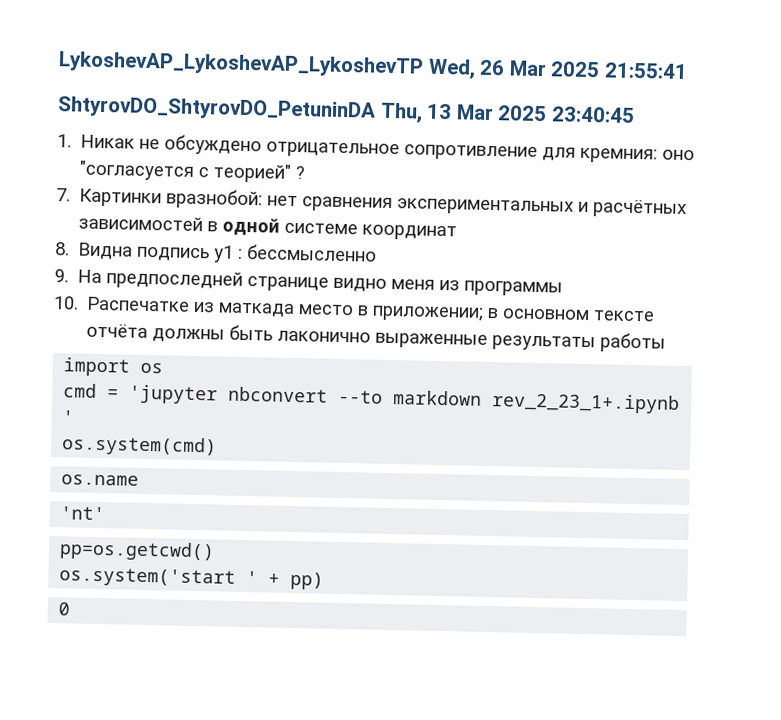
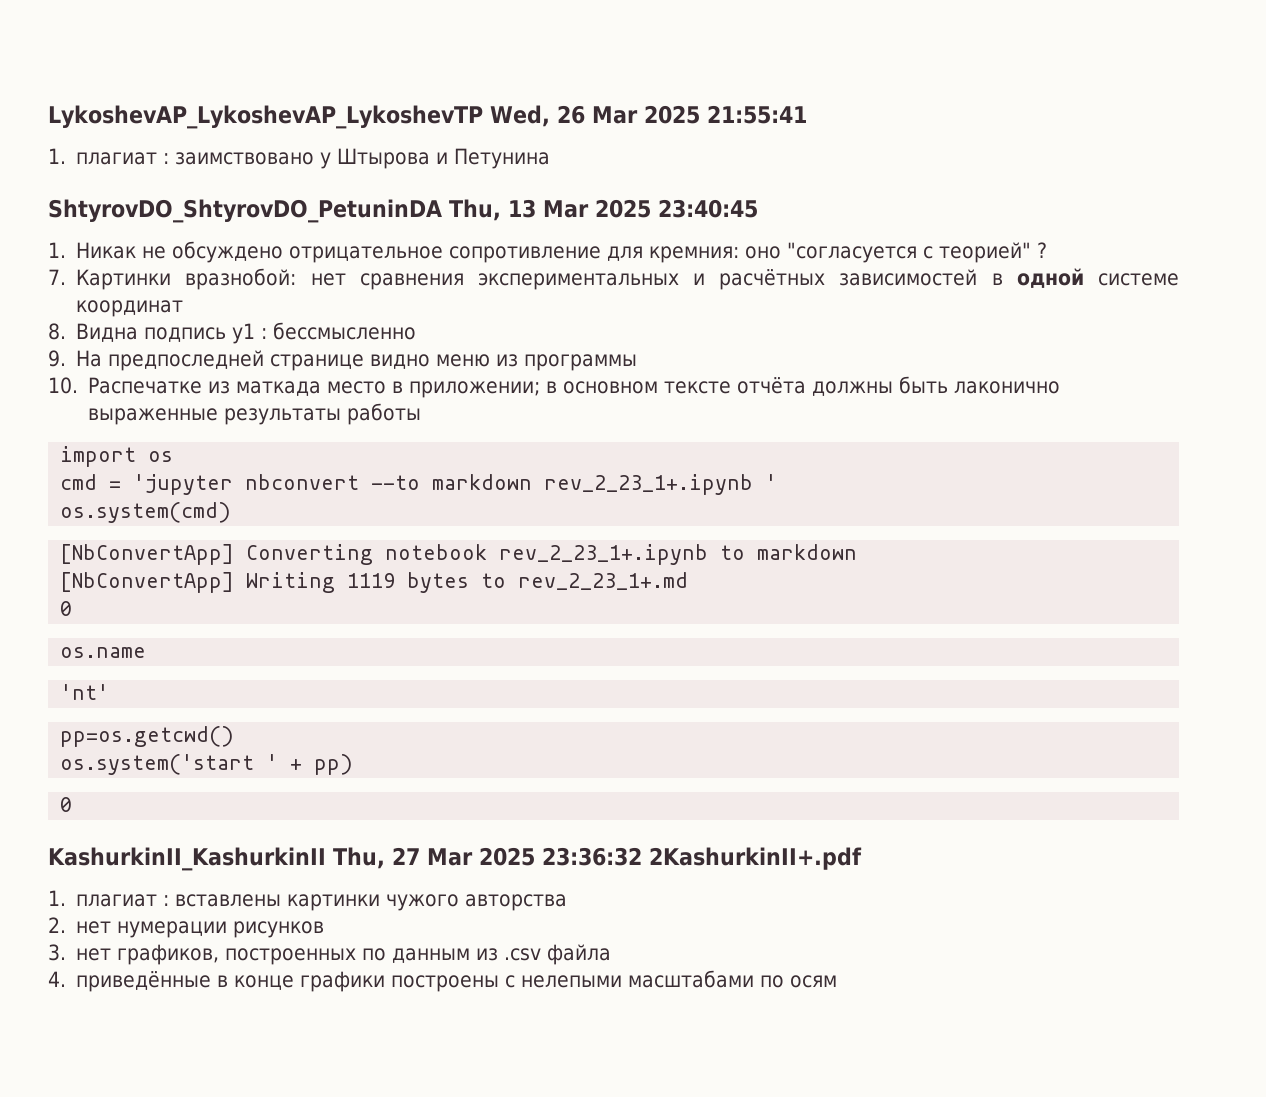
+ 1. плагиат : заимствовано у Штырова и Петунина
- 9. На предпоследней странице видно меня из программы
+ 9. На предпоследней странице видно меню из программы
+ [NbConvertApp] Converting notebook rev_2_23_1+.ipynb to markdown
+ [NbConvertApp] Writing 1119 bytes to rev_2_23_1+.md
+ 0
+ KashurkinII_KashurkinII Thu, 27 Mar 2025 23:36:32 2KashurkinII+.pdf
+ 1. плагиат : вставлены картинки чужого авторства
+ 2. нет нумерации рисунков
+ 3. нет графиков, построенных по данным из .csv файла
+ 4. приведённые в конце графики построены с нелепыми масштабами по осям

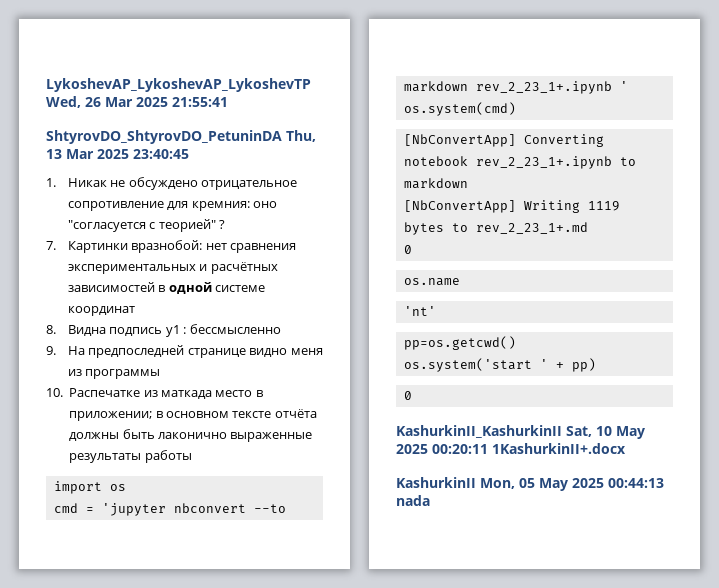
- 1. плагиат : заимствовано у Штырова и Петунина
- 9. На предпоследней странице видно меню из программы
+ 9. На предпоследней странице видно меня из программы
- KashurkinII_KashurkinII Thu, 27 Mar 2025 23:36:32 2KashurkinII+.pdf
- 1. плагиат : вставлены картинки чужого авторства
- 2. нет нумерации рисунков
- 3. нет графиков, построенных по данным из .csv файла
- 4. приведённые в конце графики построены с нелепыми масштабами по осям
+ KashurkinII_KashurkinII Sat, 10 May 2025 00:20:11 1KashurkinII+.docx
+ KashurkinII Mon, 05 May 2025 00:44:13 nada

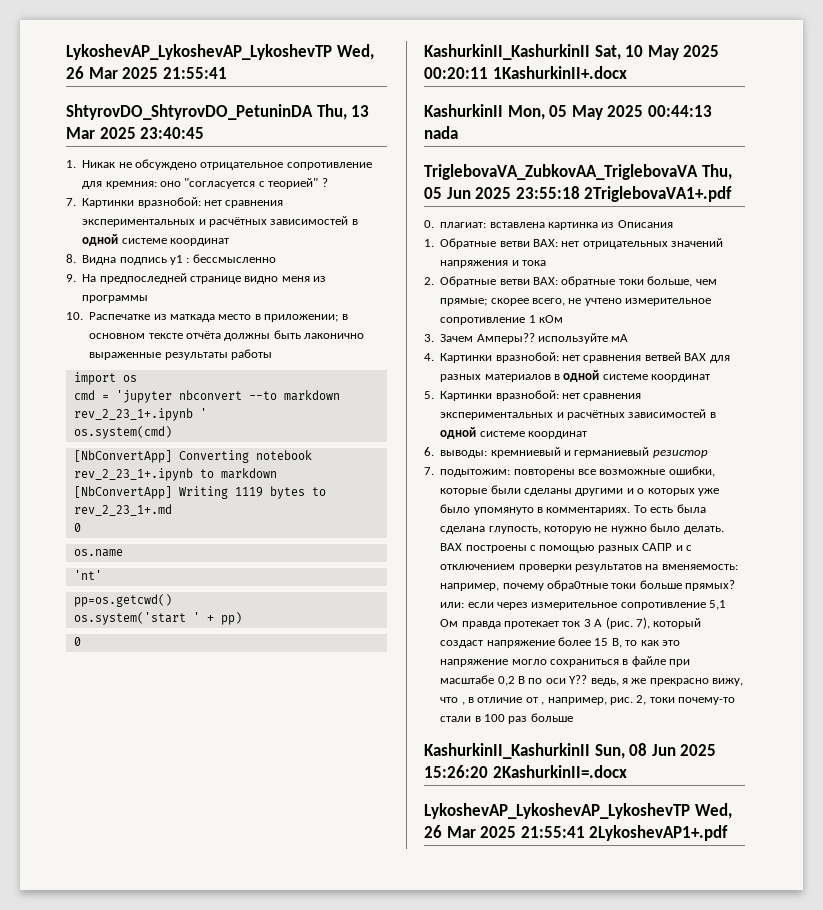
+ TriglebovaVA_ZubkovAA_TriglebovaVA Thu, 05 Jun 2025 23:55:18 2TriglebovaVA1+.pdf
+ 0. плагиат: вставлена картинка из Описания
+ 1. Обратные ветви ВАХ: нет отрицательных значений напряжения и тока
+ 2. Обратные ветви ВАХ: обратные токи больше, чем прямые; скорее всего, не учтено измерительное сопротивление 1 кОм
+ 3. Зачем Амперы?? используйте мА
+ 4. Картинки вразнобой: нет сравнения ветвей ВАХ для разных материалов в одной системе координат
+ 5. Картинки вразнобой: нет сравнения экспериментальных и расчётных зависимостей в одной системе координат
+ 6. выводы: кремниевый и германиевый резистор
+ 7. подытожим: повторены все возможные ошибки, которые были сделаны другими и о которых уже было упомянуто в комментариях. То есть была сделана глупость, которую не нужно было делать. ВАХ построены с помощью разных САПР и с отключением проверки результатов на вменяемость: например, почему обра0тные токи больше прямых? или: если через измерительное сопротивление 5,1 Ом правда протекает ток 3 А (рис. 7), который создаст напряжение более 15 В, то как это напряжение могло сохраниться в файле при масштабе 0,2 В по оси Y?? ведь, я же прекрасно вижу, что , в отличие от , например, рис. 2, токи почему-то стали в 100 раз больше
+ KashurkinII_KashurkinII Sun, 08 Jun 2025 15:26:20 2KashurkinII=.docx
+ LykoshevAP_LykoshevAP_LykoshevTP Wed, 26 Mar 2025 21:55:41 2LykoshevAP1+.pdf

